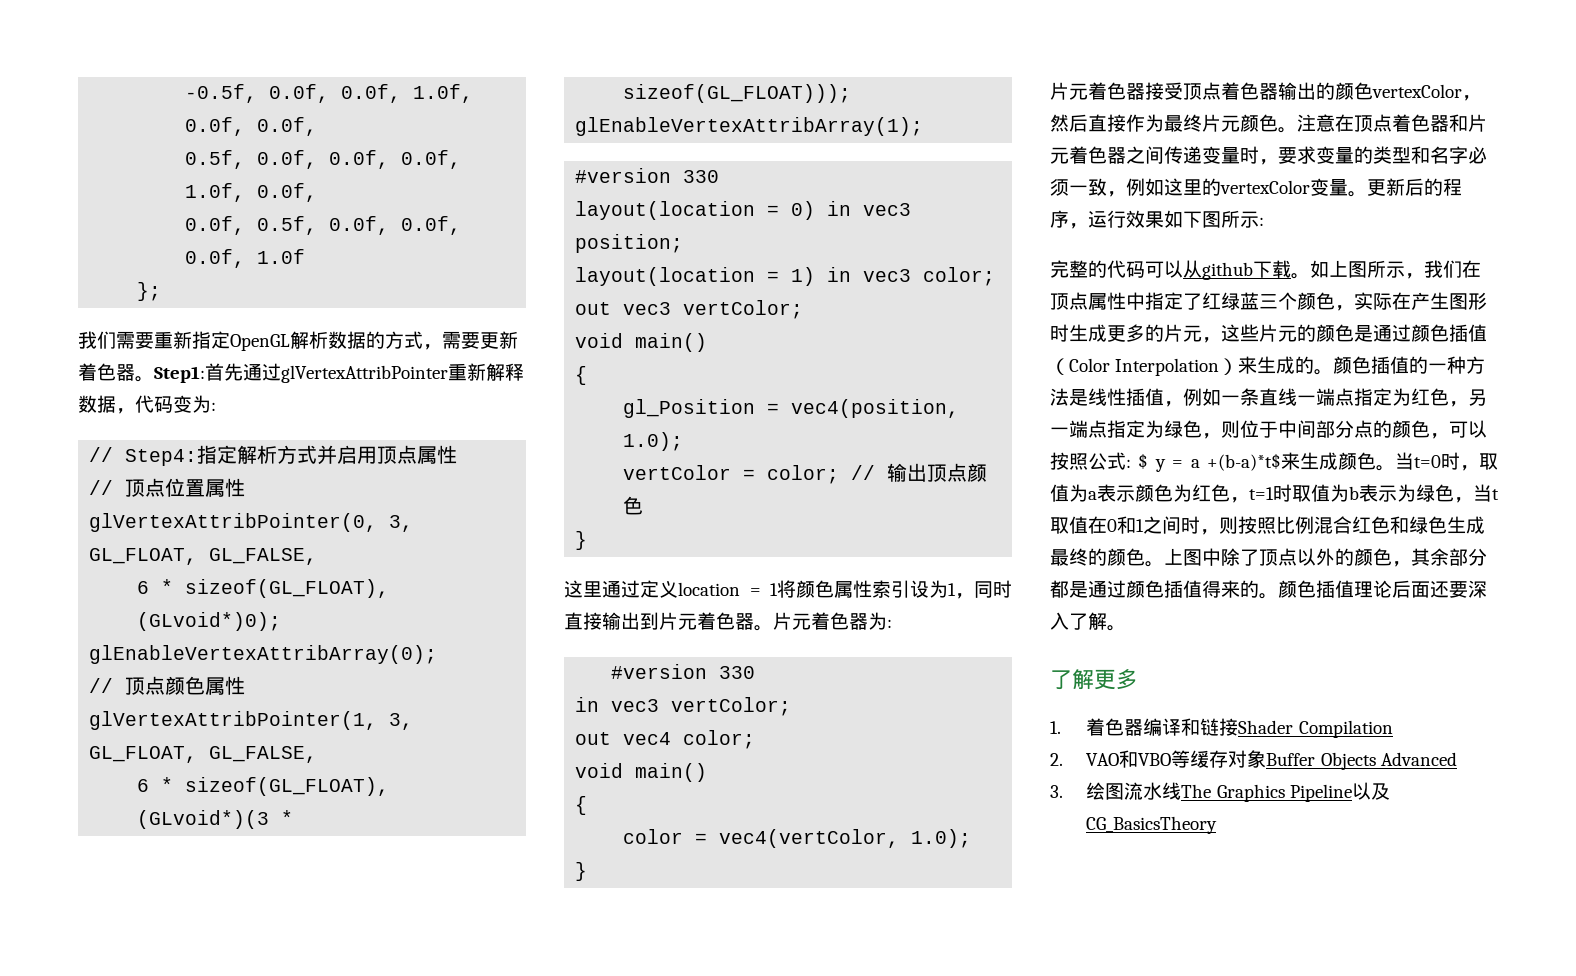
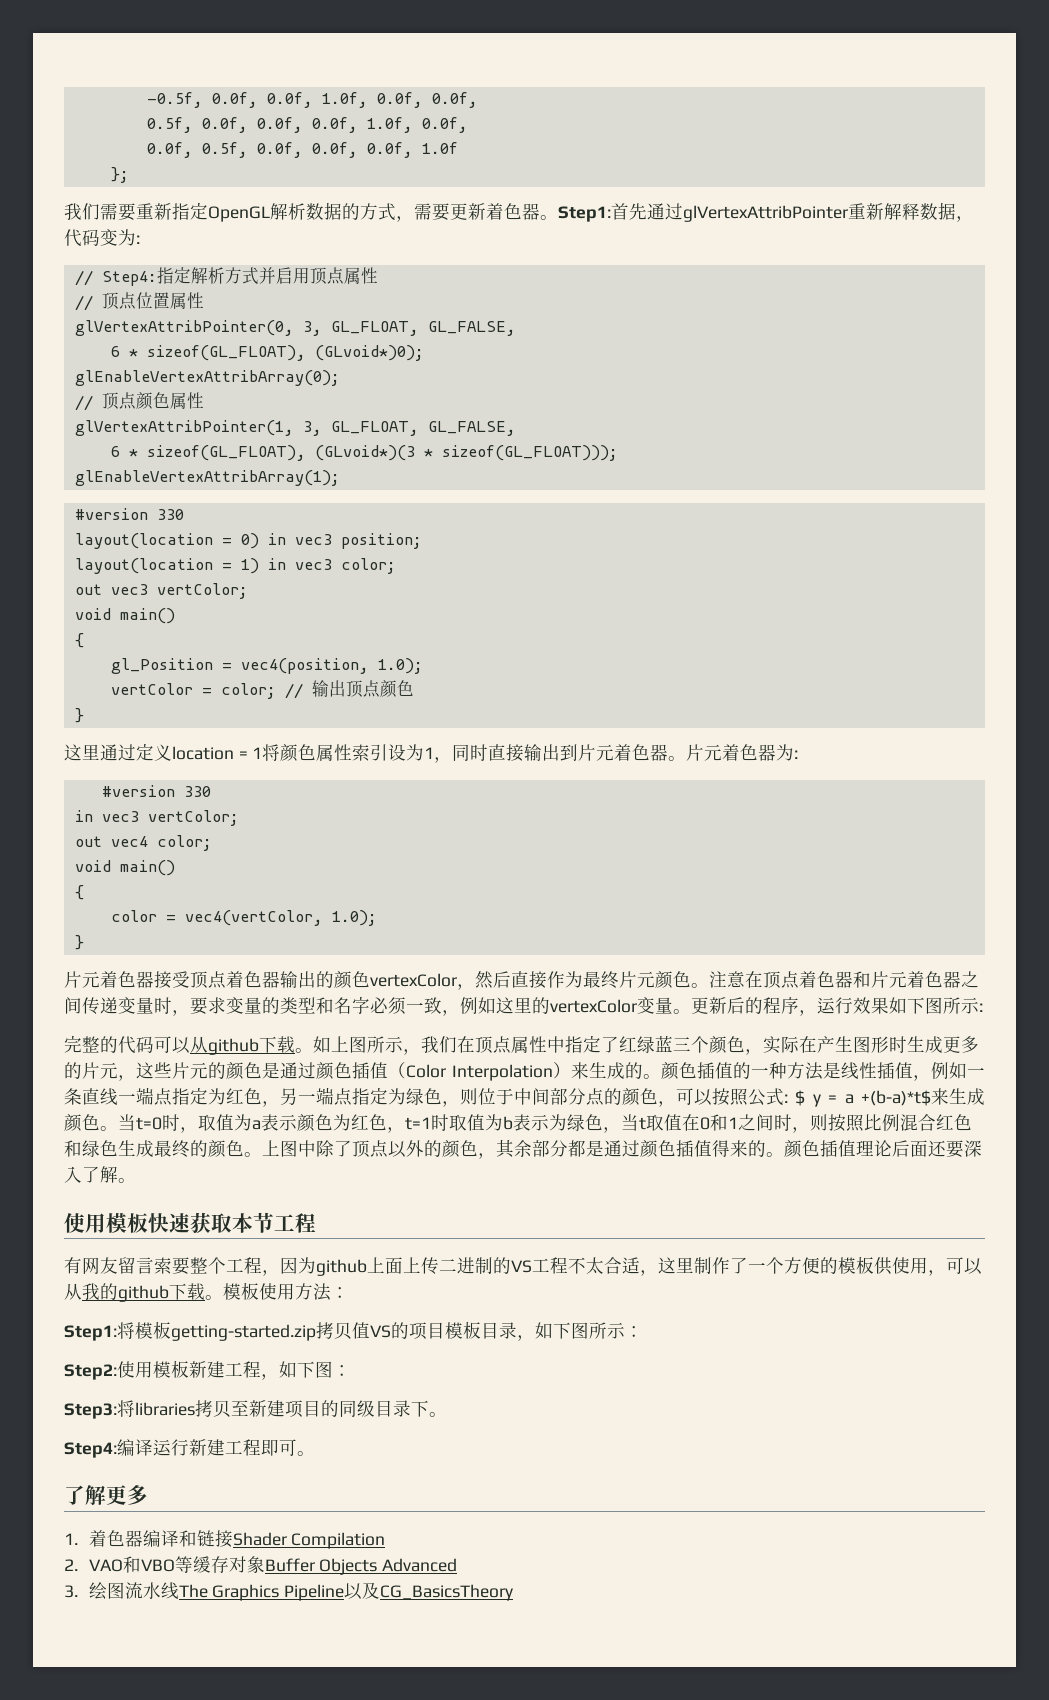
+ 使用模板快速获取本节工程
+ 有网友留言索要整个工程，因为github上面上传二进制的VS工程不太合适，这里制作了一个方便的模板供使用，可以从我的github下载。模板使用方法：
+ Step1:将模板getting-started.zip拷贝值VS的项目模板目录，如下图所示：
+ Step2:使用模板新建工程，如下图：
+ Step3:将libraries拷贝至新建项目的同级目录下。
+ Step4:编译运行新建工程即可。

